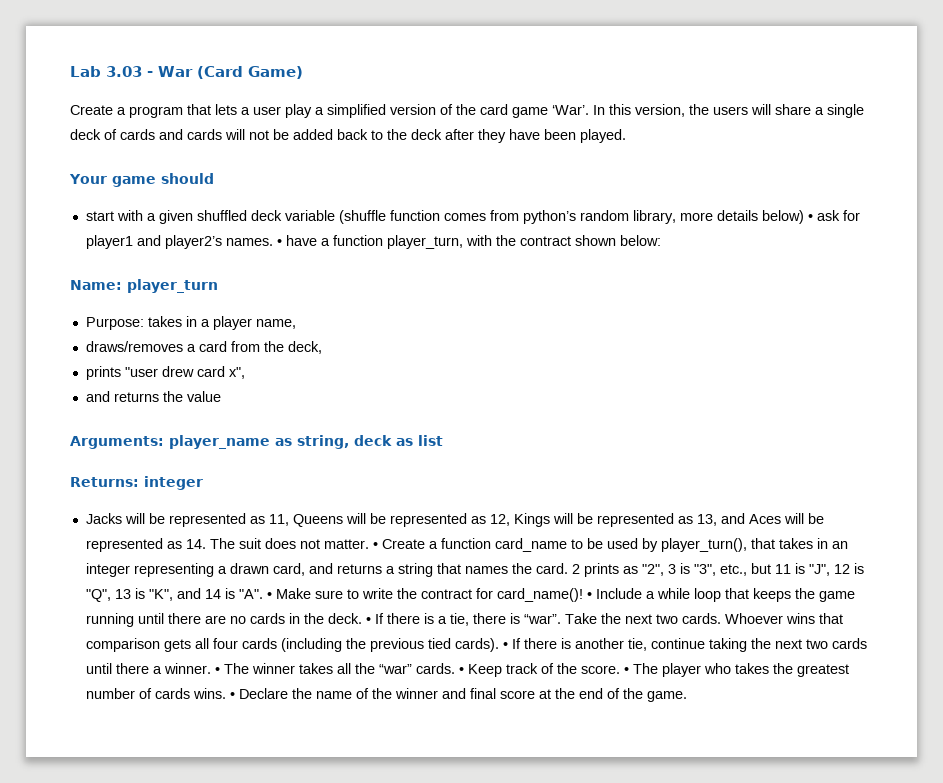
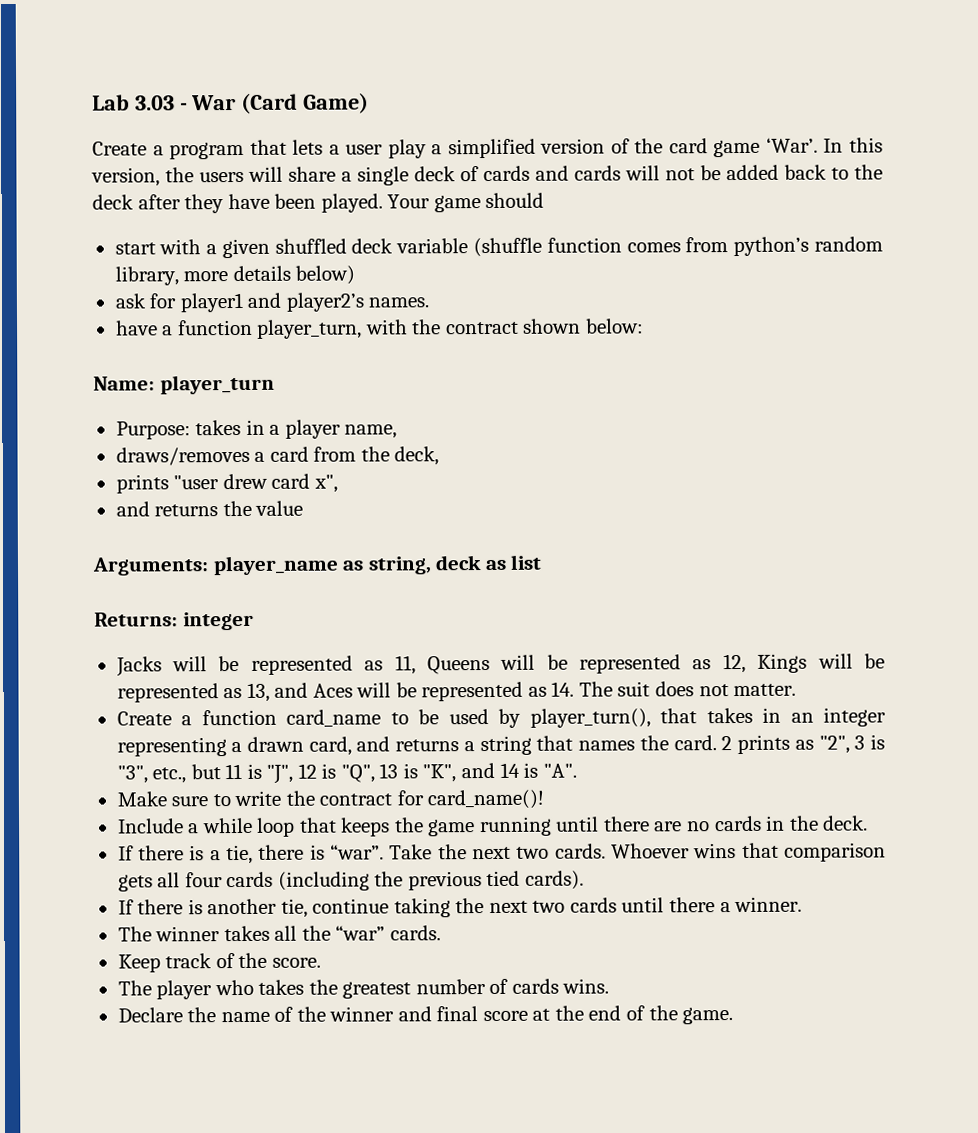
- In this version, the users will share a single deck of cards and cards will not be added back to the deck after they have been played.
- Your game should
+ In this version, the users will share a single deck of cards and cards will not be added back to the deck after they have been played. Your game should
- start with a given shuffled deck variable (shuffle function comes from python’s random library, more details below) • ask for player1 and player2’s names. • have a function player_turn, with the contract shown below:
+ start with a given shuffled deck variable (shuffle function comes from python’s random library, more details below)
+ ask for player1 and player2’s names.
+ have a function player_turn, with the contract shown below:
- Jacks will be represented as 11, Queens will be represented as 12, Kings will be represented as 13, and Aces will be represented as 14. The suit does not matter. • Create a function card_name to be used by player_turn(), that takes in an integer representing a drawn card, and returns a string that names the card.
+ Jacks will be represented as 11, Queens will be represented as 12, Kings will be represented as 13, and Aces will be represented as 14. The suit does not matter.
+ Create a function card_name to be used by player_turn(), that takes in an integer representing a drawn card, and returns a string that names the card.
- 2 prints as "2", 3 is "3", etc., but 11 is "J", 12 is "Q", 13 is "K", and 14 is "A". • Make sure to write the contract for card_name()! • Include a while loop that keeps the game running until there are no cards in the deck. • If there is a tie, there is “war”.
+ 2 prints as "2", 3 is "3", etc., but 11 is "J", 12 is "Q", 13 is "K", and 14 is "A".
+ Make sure to write the contract for card_name()!
+ Include a while loop that keeps the game running until there are no cards in the deck.
+ If there is a tie, there is “war”.
- Whoever wins that comparison gets all four cards (including the previous tied cards). • If there is another tie, continue taking the next two cards until there a winner. • The winner takes all the “war” cards. • Keep track of the score. • The player who takes the greatest number of cards wins. • Declare the name of the winner and final score at the end of the game.
+ Whoever wins that comparison gets all four cards (including the previous tied cards).
+ If there is another tie, continue taking the next two cards until there a winner.
+ The winner takes all the “war” cards.
+ Keep track of the score.
+ The player who takes the greatest number of cards wins.
+ Declare the name of the winner and final score at the end of the game.

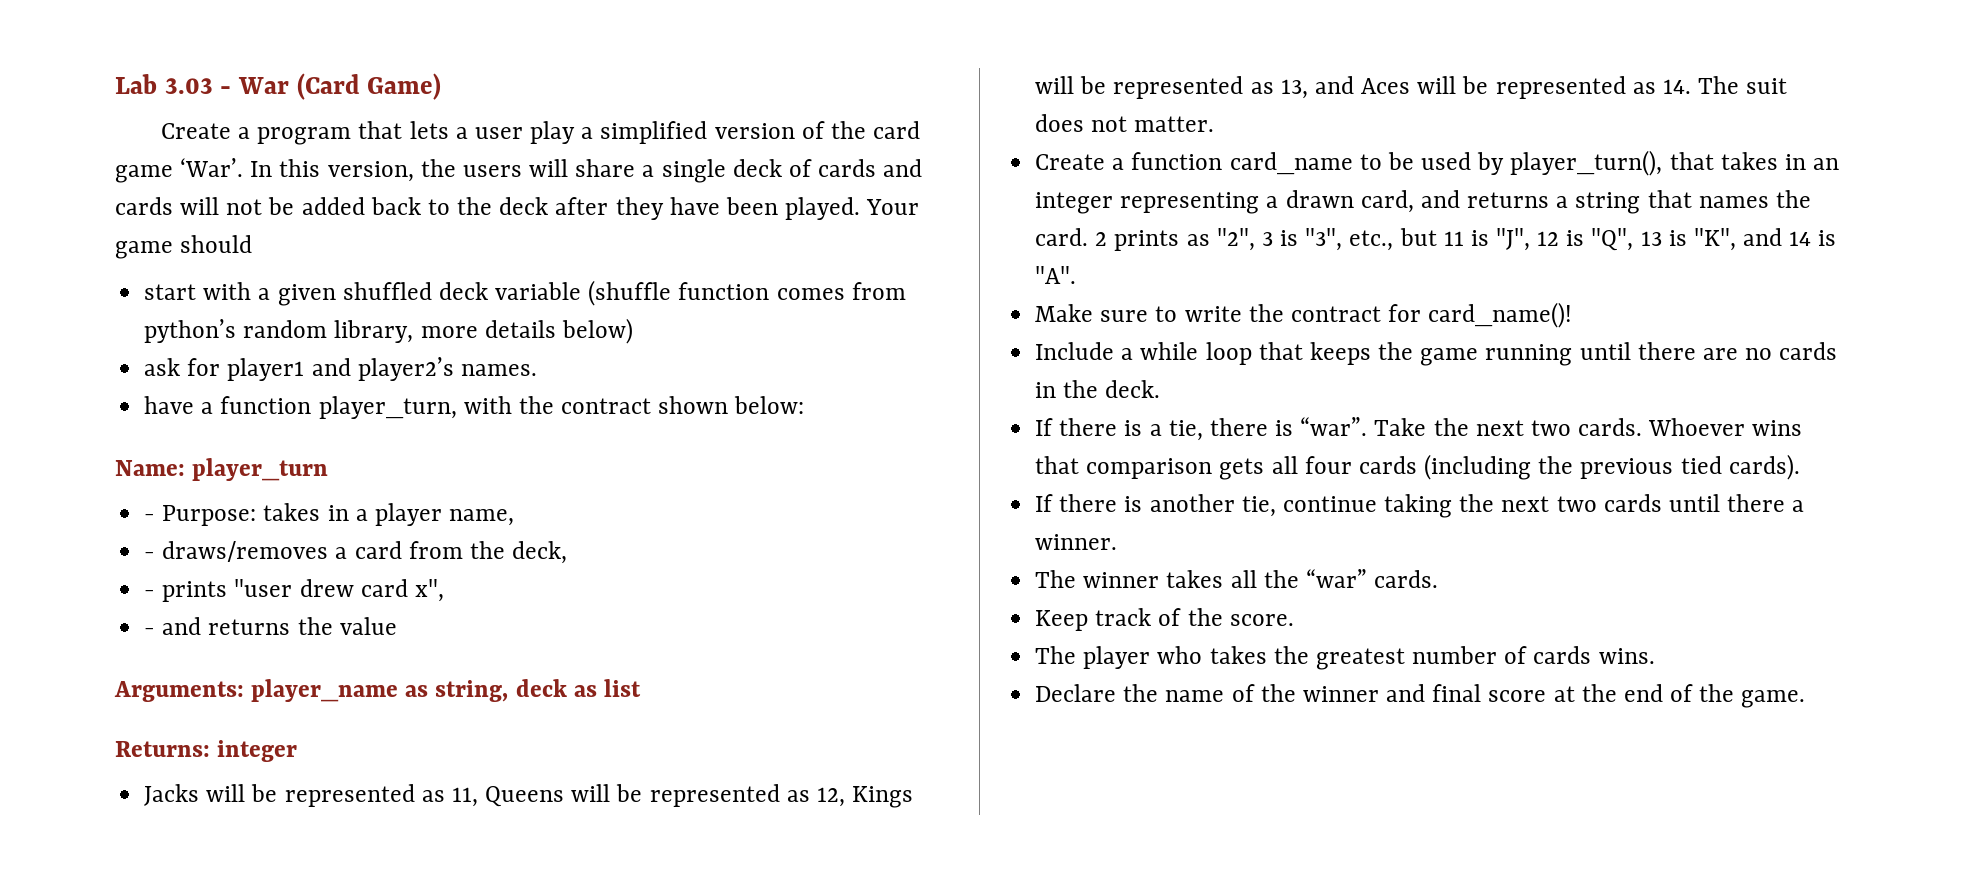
- Purpose: takes in a player name,
+ - Purpose: takes in a player name,
- draws/removes a card from the deck,
+ - draws/removes a card from the deck,
- prints "user drew card x",
+ - prints "user drew card x",
- and returns the value
+ - and returns the value

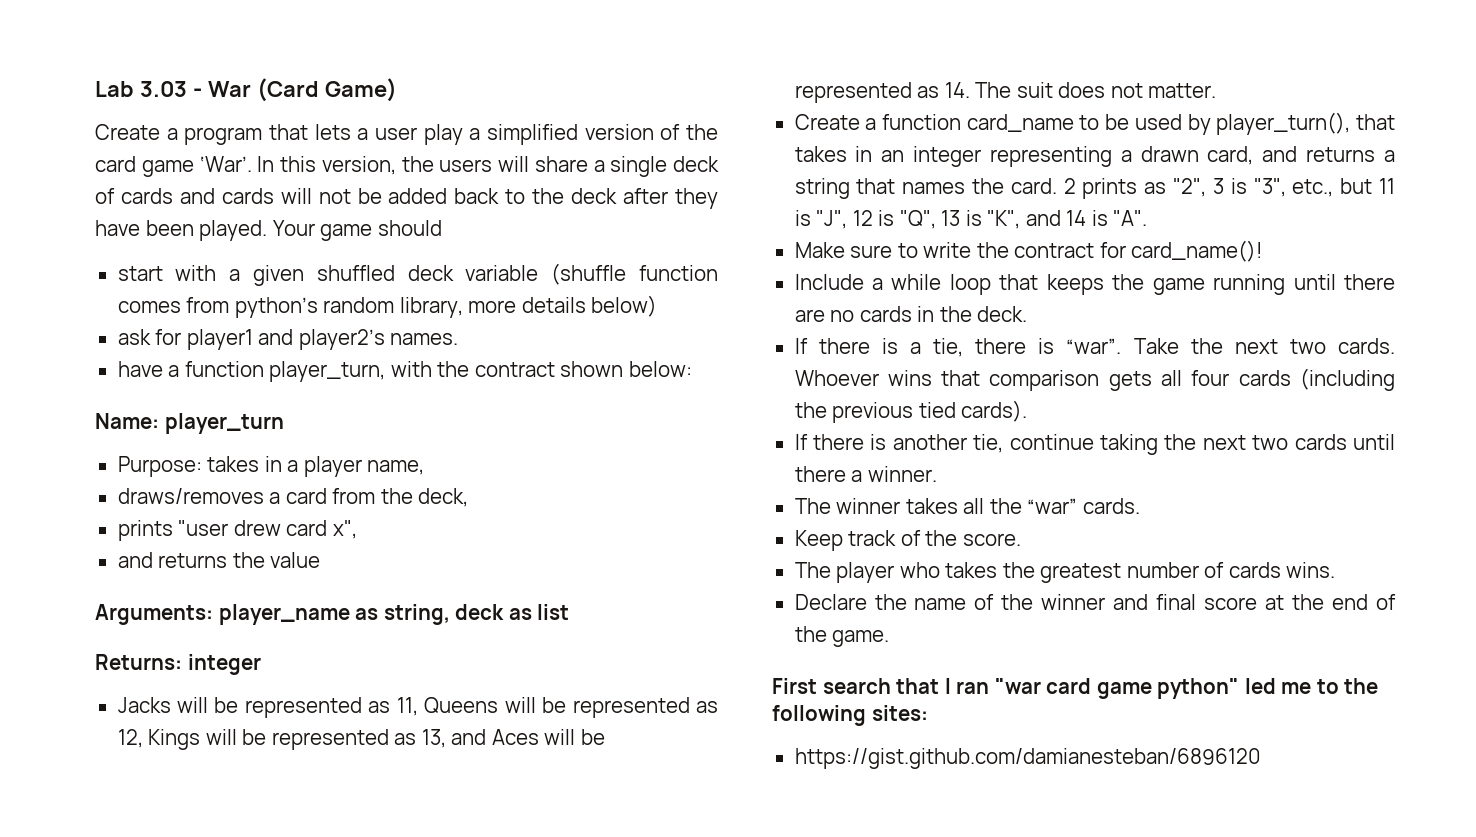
- - Purpose: takes in a player name,
+ Purpose: takes in a player name,
- - draws/removes a card from the deck,
+ draws/removes a card from the deck,
- - prints "user drew card x",
+ prints "user drew card x",
- - and returns the value
+ and returns the value
+ First search that I ran "war card game python" led me to the following sites:
+ https://gist.github.com/damianesteban/6896120

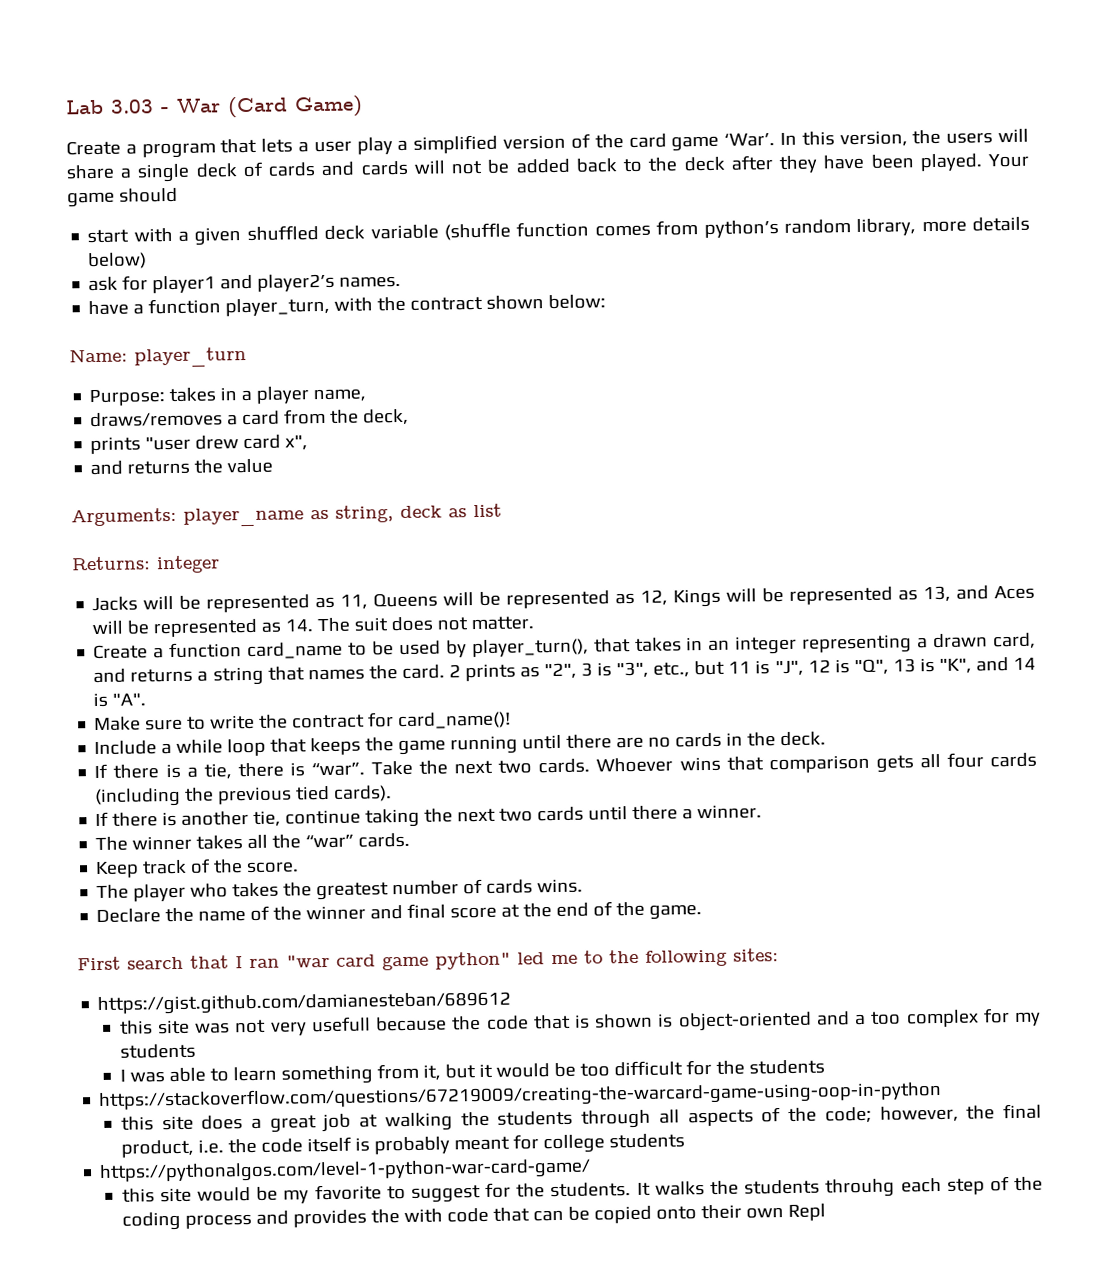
- https://gist.github.com/damianesteban/6896120
+ https://gist.github.com/damianesteban/689612
+ this site was not very usefull because the code that is shown is object-oriented and a too complex for my students
+ I was able to learn something from it, but it would be too difficult for the students
+ https://stackoverflow.com/questions/67219009/creating-the-warcard-game-using-oop-in-python
+ this site does a great job at walking the students through all aspects of the code; however, the final product, i.e. the code itself is probably meant for college students
+ https://pythonalgos.com/level-1-python-war-card-game/
+ this site would be my favorite to suggest for the students. It walks the students throuhg each step of the coding process and provides the with code that can be copied onto their own Repl

